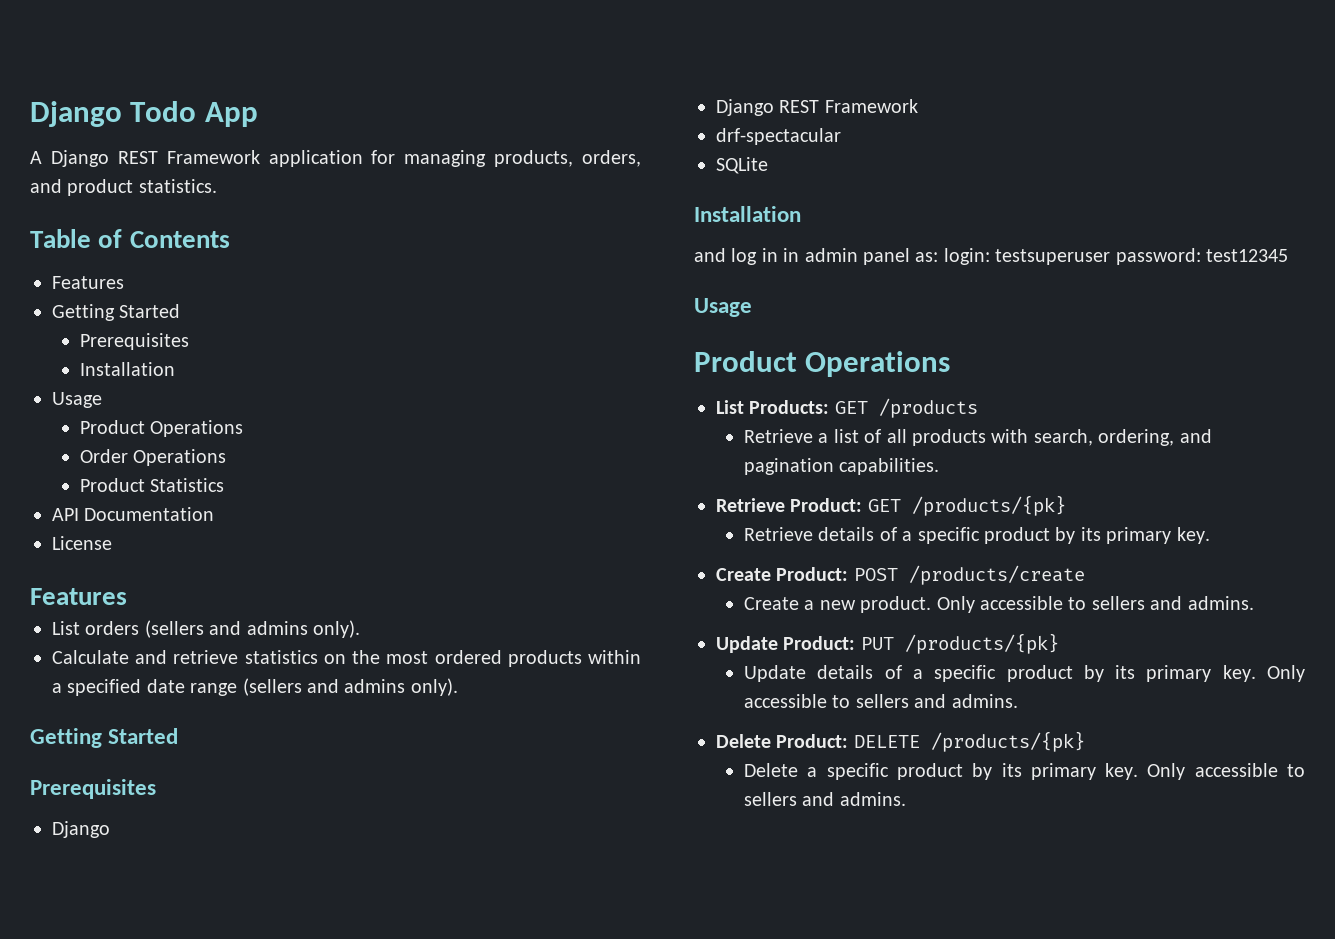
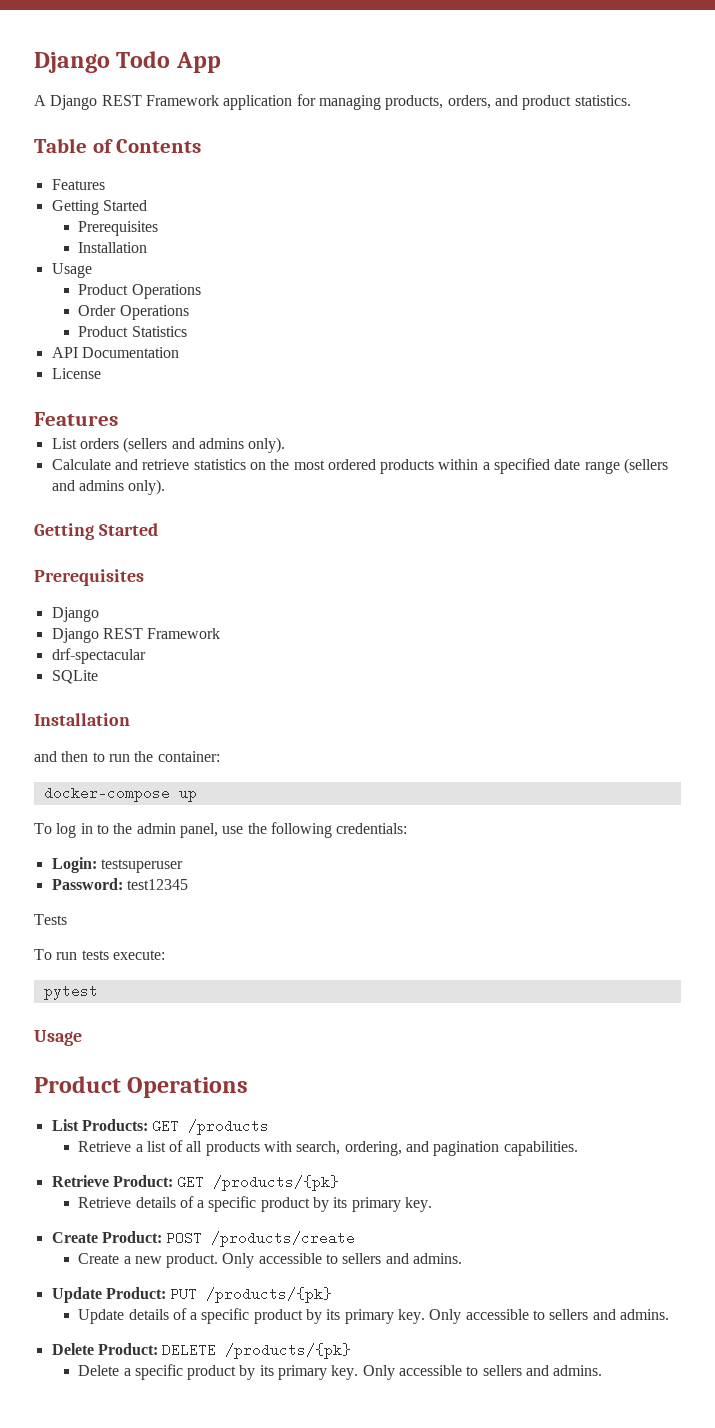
- and log in in admin panel as: login: testsuperuser password: test12345
+ and then to run the container:
+ docker-compose up
+ To log in to the admin panel, use the following credentials:
+ Login: testsuperuser
+ Password: test12345
+ Tests
+ To run tests execute:
+ pytest

